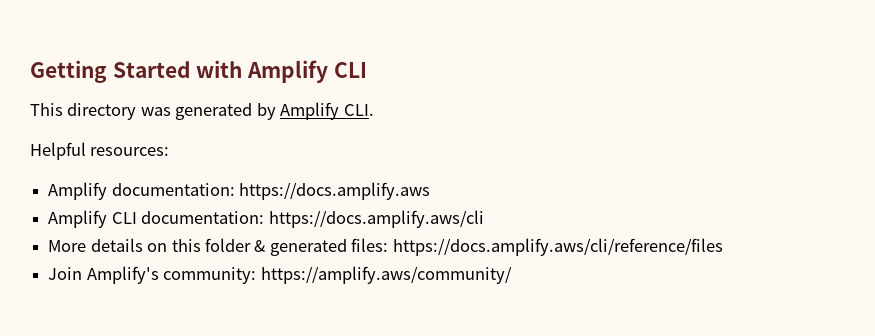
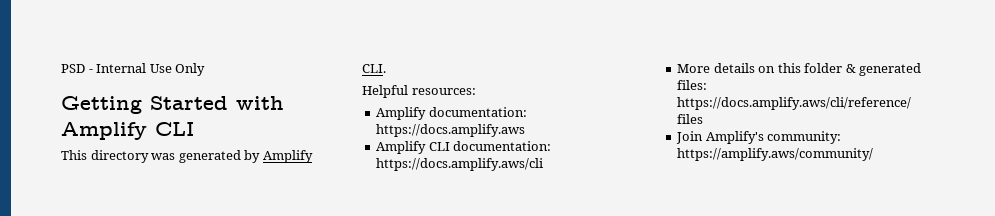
+ PSD - Internal Use Only

